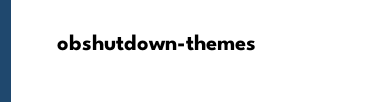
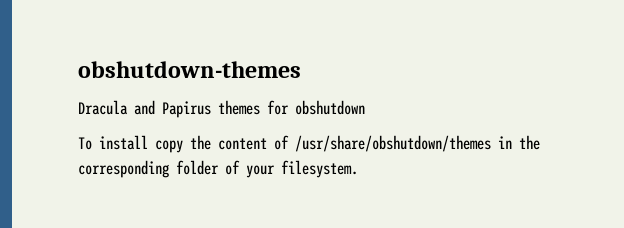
+ Dracula and Papirus themes for obshutdown
+ To install copy the content of /usr/share/obshutdown/themes in the corresponding folder of your filesystem.

